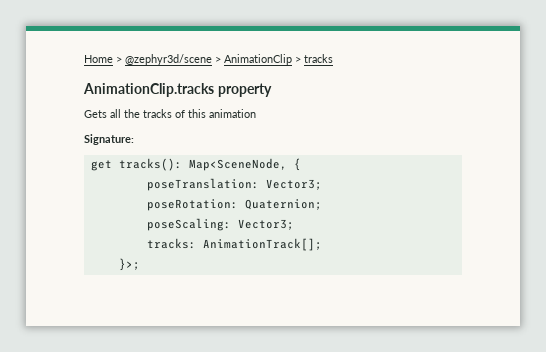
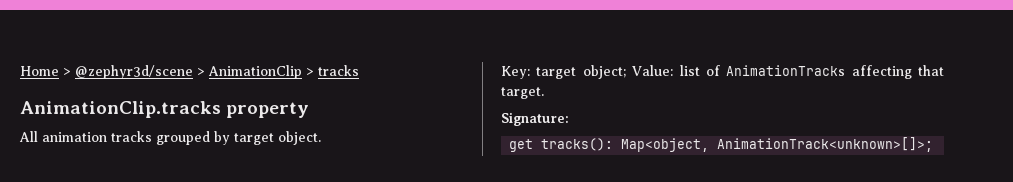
- Gets all the tracks of this animation
+ All animation tracks grouped by target object.
+ Key: target object; Value: list of AnimationTracks affecting that target.
  Signature:
- get tracks(): Map<SceneNode, {
- poseTranslation: Vector3;
- poseRotation: Quaternion;
- poseScaling: Vector3;
- tracks: AnimationTrack[];
- }>;
+ get tracks(): Map<object, AnimationTrack<unknown>[]>;

